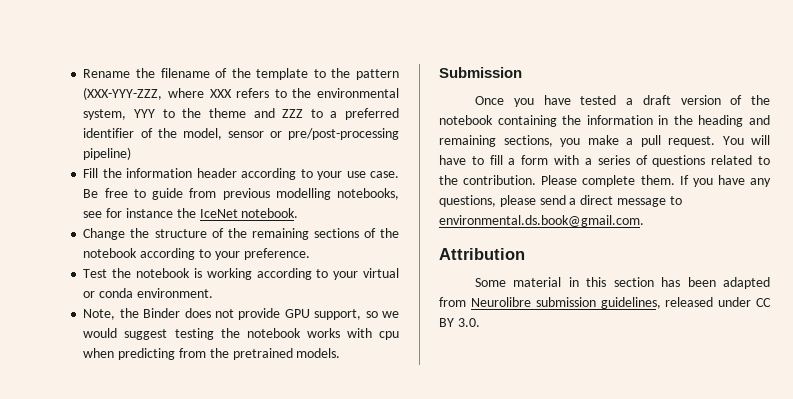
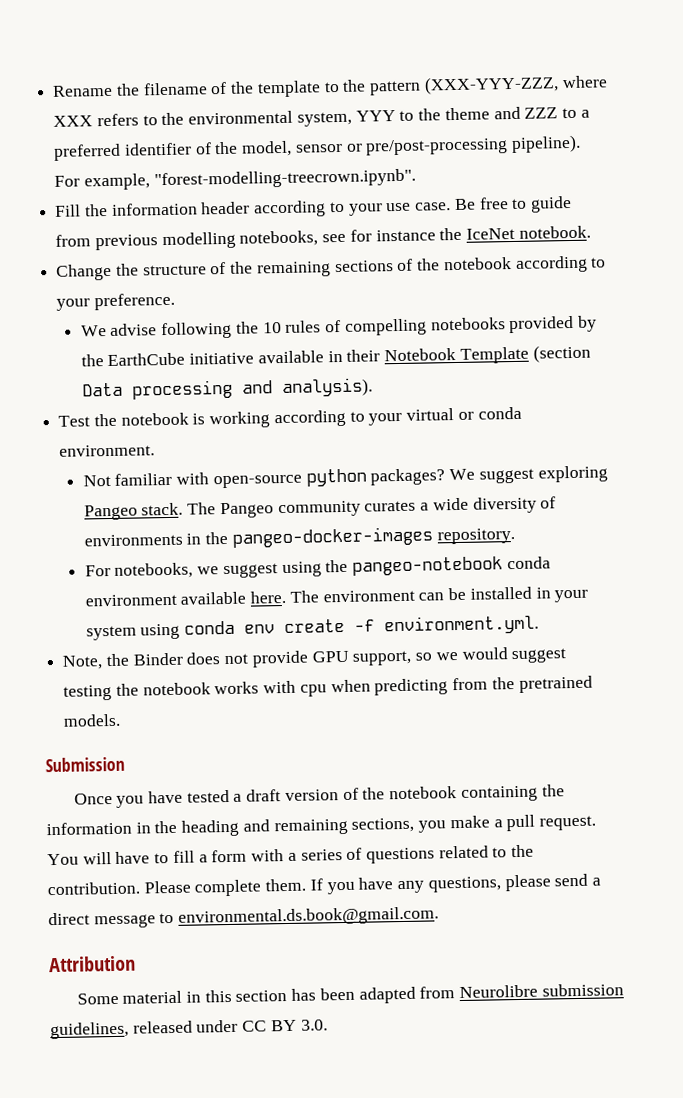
- Rename the filename of the template to the pattern (XXX-YYY-ZZZ, where XXX refers to the environmental system, YYY to the theme and ZZZ to a preferred identifier of the model, sensor or pre/post-processing pipeline)
+ Rename the filename of the template to the pattern (XXX-YYY-ZZZ, where XXX refers to the environmental system, YYY to the theme and ZZZ to a preferred identifier of the model, sensor or pre/post-processing pipeline). For example, "forest-modelling-treecrown.ipynb".
+ We advise following the 10 rules of compelling notebooks provided by the EarthCube initiative available in their Notebook Template (section Data processing and analysis).
+ Not familiar with open-source python packages? We suggest exploring Pangeo stack. The Pangeo community curates a wide diversity of environments in the pangeo-docker-images repository.
+ For notebooks, we suggest using the pangeo-notebook conda environment available here. The environment can be installed in your system using conda env create -f environment.yml.

